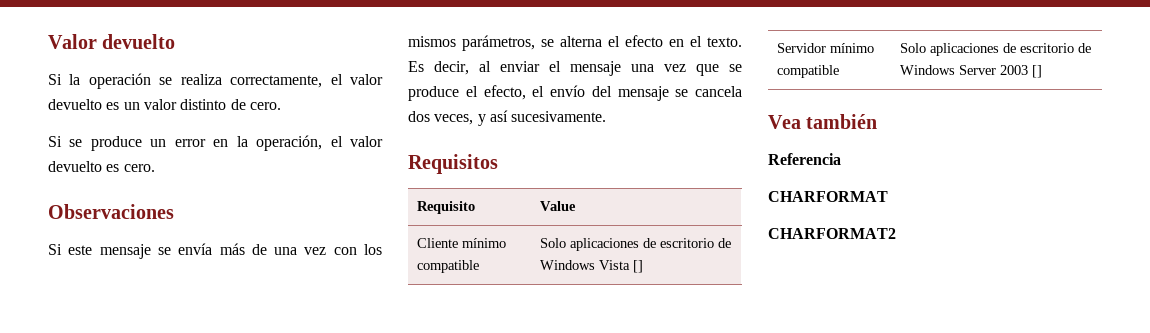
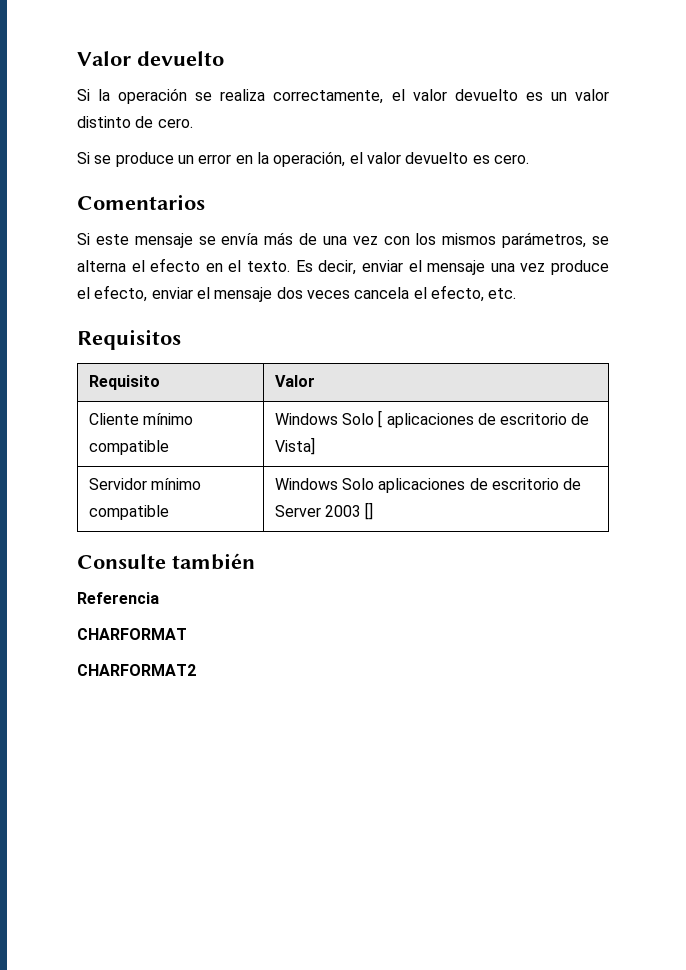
- Observaciones
+ Comentarios
- Es decir, al enviar el mensaje una vez que se produce el efecto, el envío del mensaje se cancela dos veces, y así sucesivamente.
+ Es decir, enviar el mensaje una vez produce el efecto, enviar el mensaje dos veces cancela el efecto, etc.
- Requisito | Value
+ Requisito | Valor
- Cliente mínimo compatible | Solo aplicaciones de escritorio de Windows Vista []
- Servidor mínimo compatible | Solo aplicaciones de escritorio de Windows Server 2003 []
+ Cliente mínimo compatible | Windows Solo [ aplicaciones de escritorio de Vista]
+ Servidor mínimo compatible | Windows Solo aplicaciones de escritorio de Server 2003 []
- Vea también
+ Consulte también

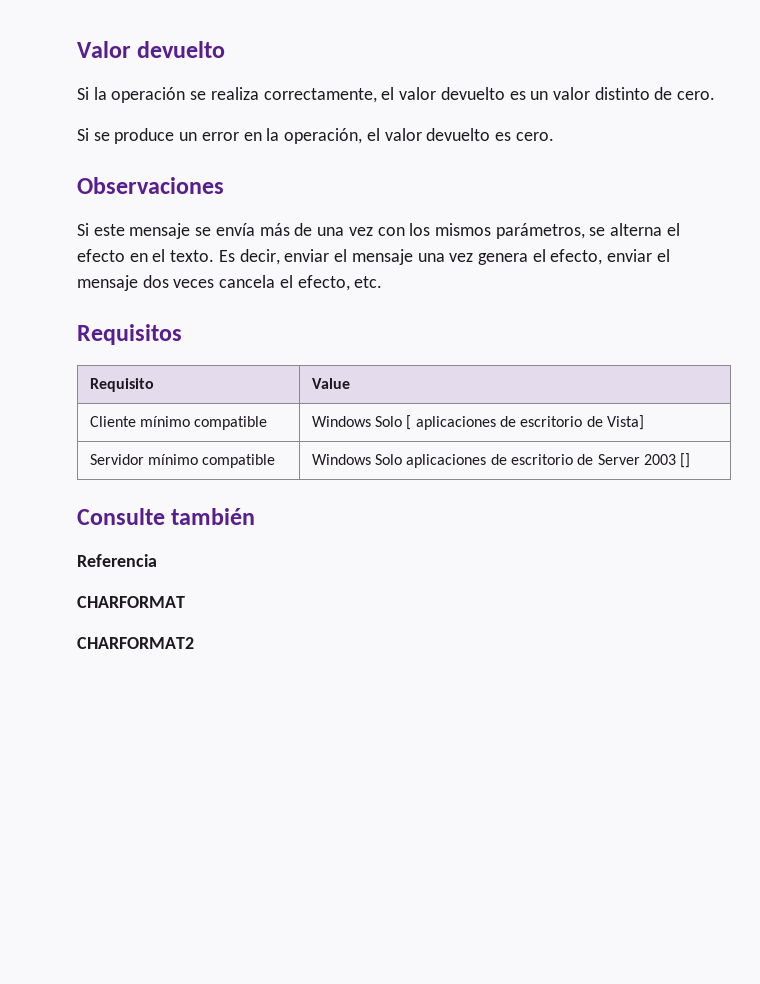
- Comentarios
+ Observaciones
- Es decir, enviar el mensaje una vez produce el efecto, enviar el mensaje dos veces cancela el efecto, etc.
+ Es decir, enviar el mensaje una vez genera el efecto, enviar el mensaje dos veces cancela el efecto, etc.
- Requisito | Valor
+ Requisito | Value

